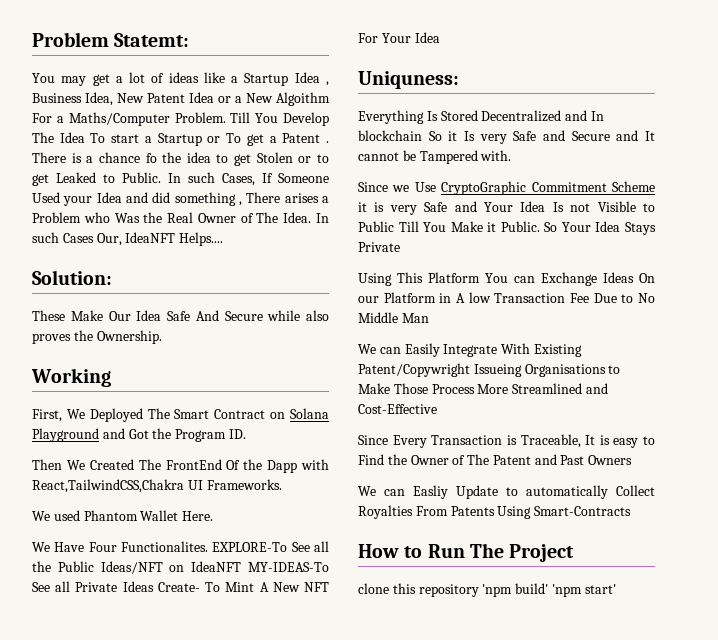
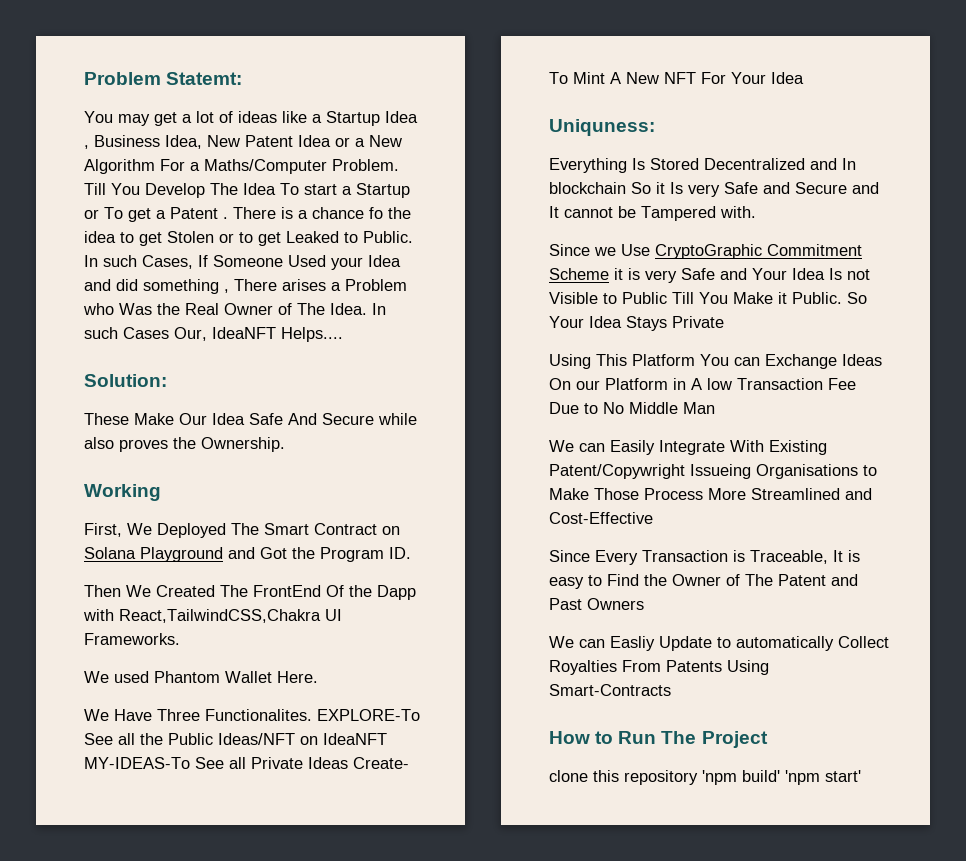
- You may get a lot of ideas like a Startup Idea , Business Idea, New Patent Idea or a New Algoithm For a Maths/Computer Problem.
+ You may get a lot of ideas like a Startup Idea , Business Idea, New Patent Idea or a New Algorithm For a Maths/Computer Problem.
- We Have Four Functionalites.
+ We Have Three Functionalites.

